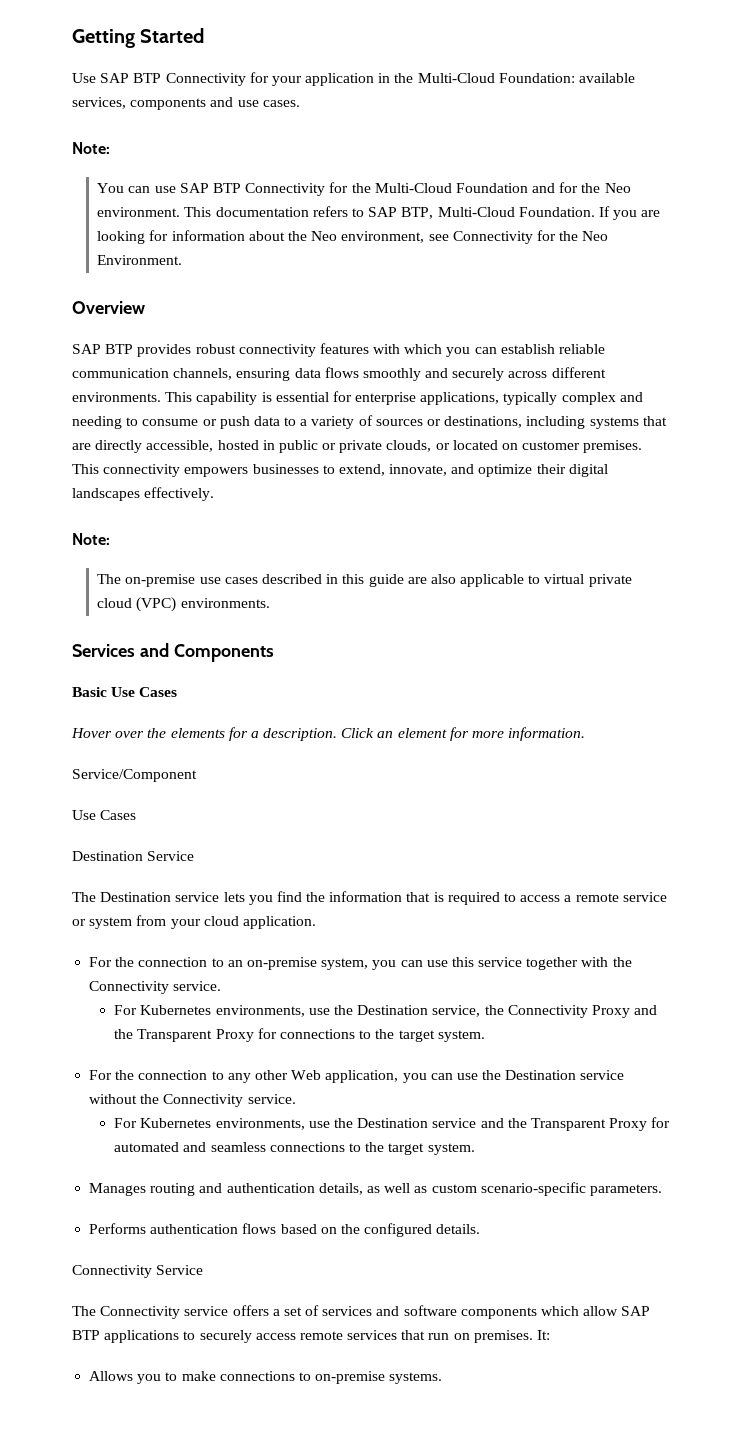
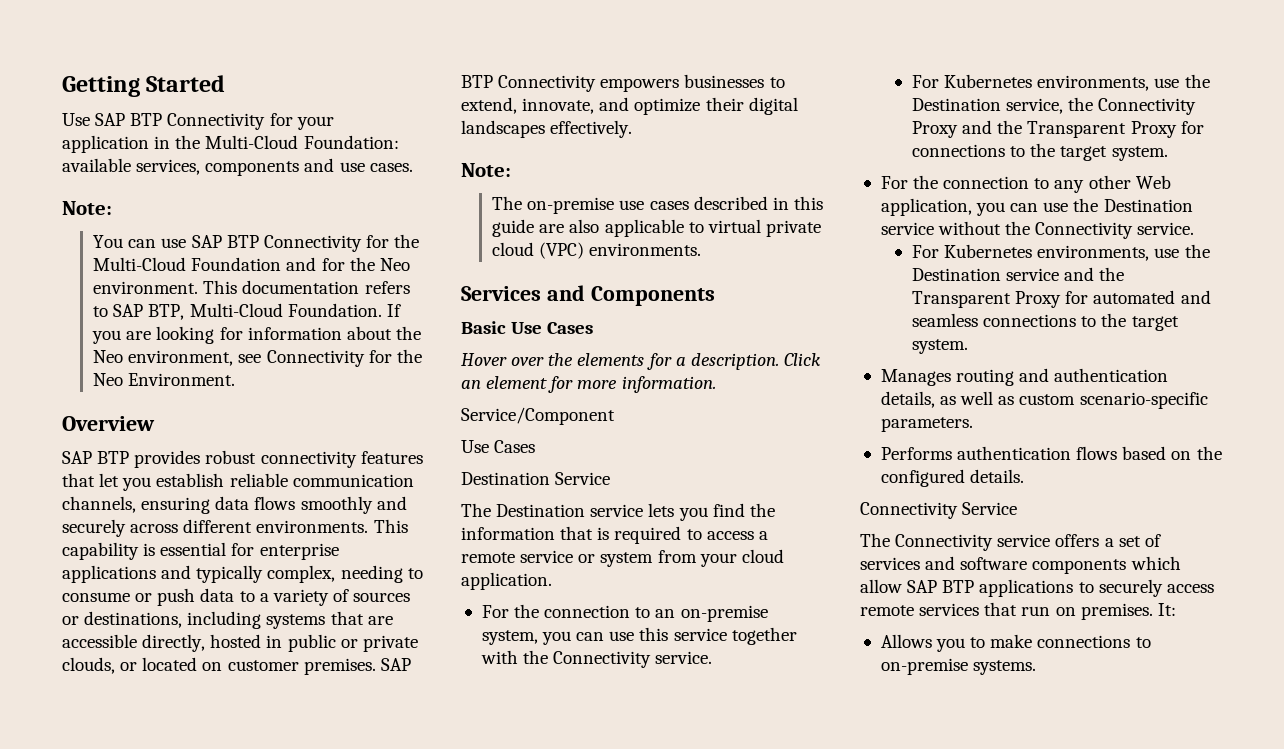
- SAP BTP provides robust connectivity features with which you can establish reliable communication channels, ensuring data flows smoothly and securely across different environments.
+ SAP BTP provides robust connectivity features that let you establish reliable communication channels, ensuring data flows smoothly and securely across different environments.
- This capability is essential for enterprise applications, typically complex and needing to consume or push data to a variety of sources or destinations, including systems that are directly accessible, hosted in public or private clouds, or located on customer premises.
+ This capability is essential for enterprise applications and typically complex, needing to consume or push data to a variety of sources or destinations, including systems that are accessible directly, hosted in public or private clouds, or located on customer premises.
- This connectivity empowers businesses to extend, innovate, and optimize their digital landscapes effectively.
+ SAP BTP Connectivity empowers businesses to extend, innovate, and optimize their digital landscapes effectively.

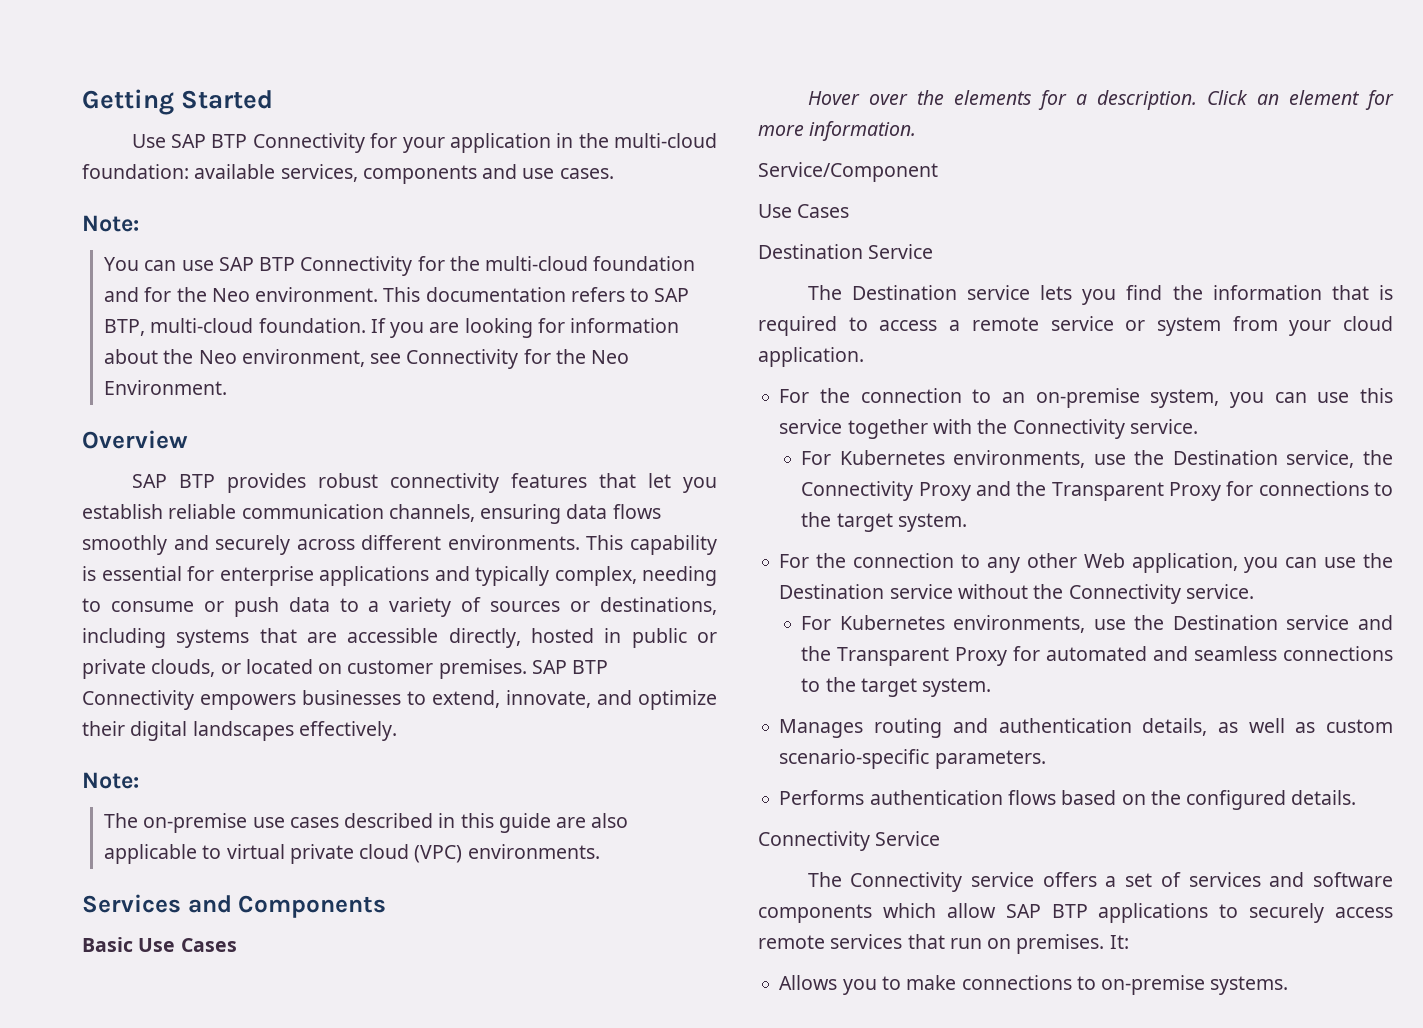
- Use SAP BTP Connectivity for your application in the Multi-Cloud Foundation: available services, components and use cases.
+ Use SAP BTP Connectivity for your application in the multi-cloud foundation: available services, components and use cases.
- You can use SAP BTP Connectivity for the Multi-Cloud Foundation and for the Neo environment.
+ You can use SAP BTP Connectivity for the multi-cloud foundation and for the Neo environment.
- This documentation refers to SAP BTP, Multi-Cloud Foundation.
+ This documentation refers to SAP BTP, multi-cloud foundation.

